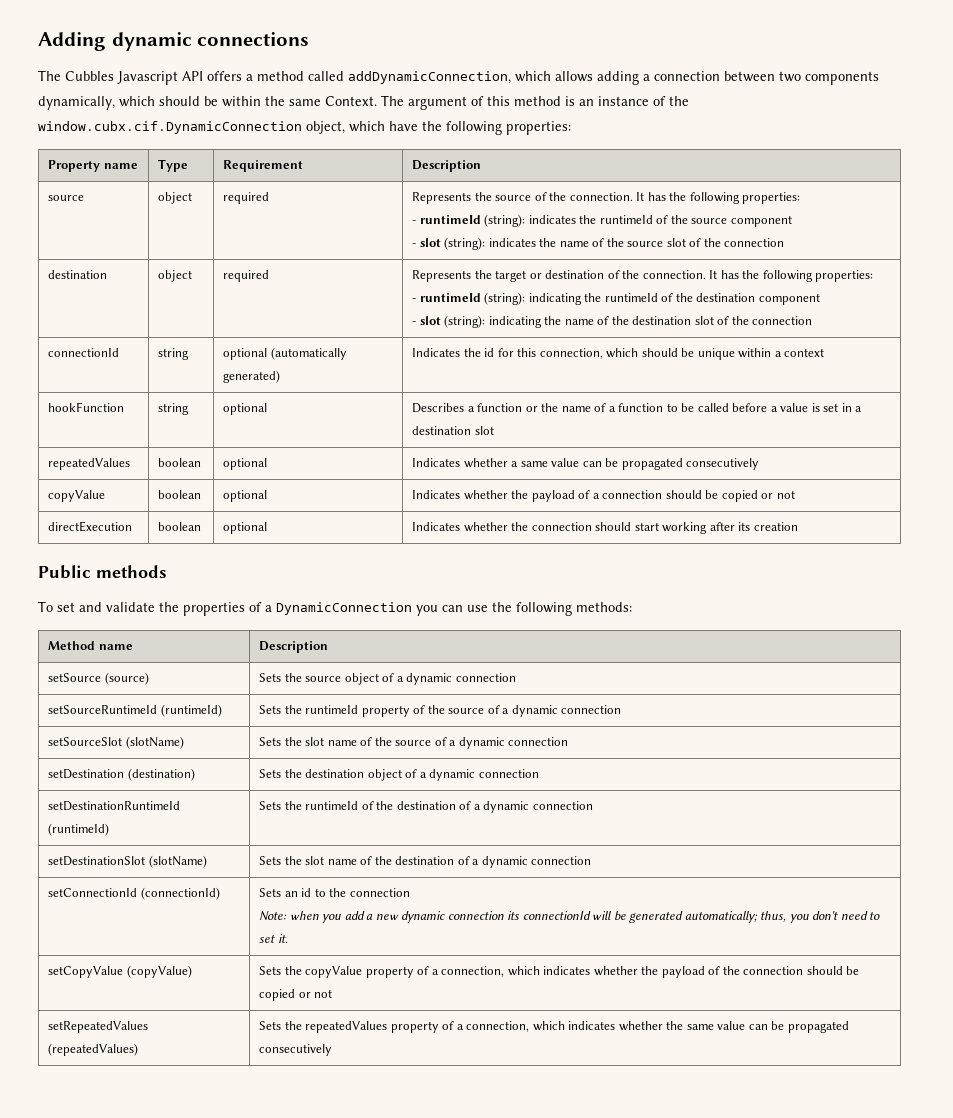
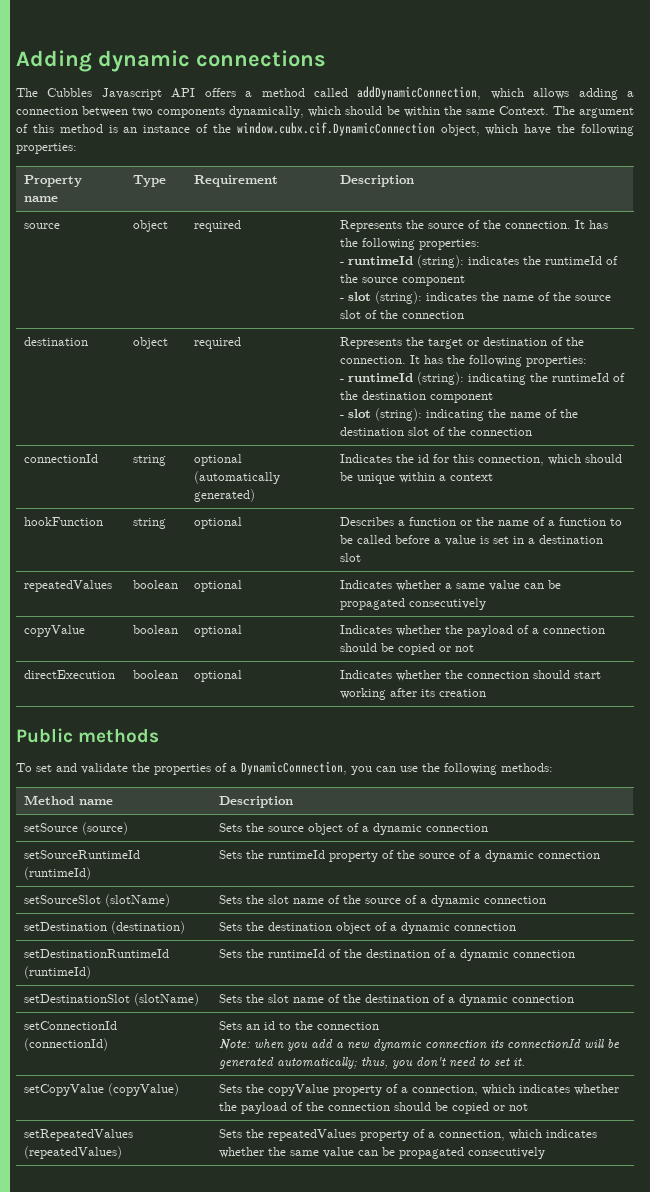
- To set and validate the properties of a DynamicConnection you can use the following methods:
+ To set and validate the properties of a DynamicConnection, you can use the following methods:

